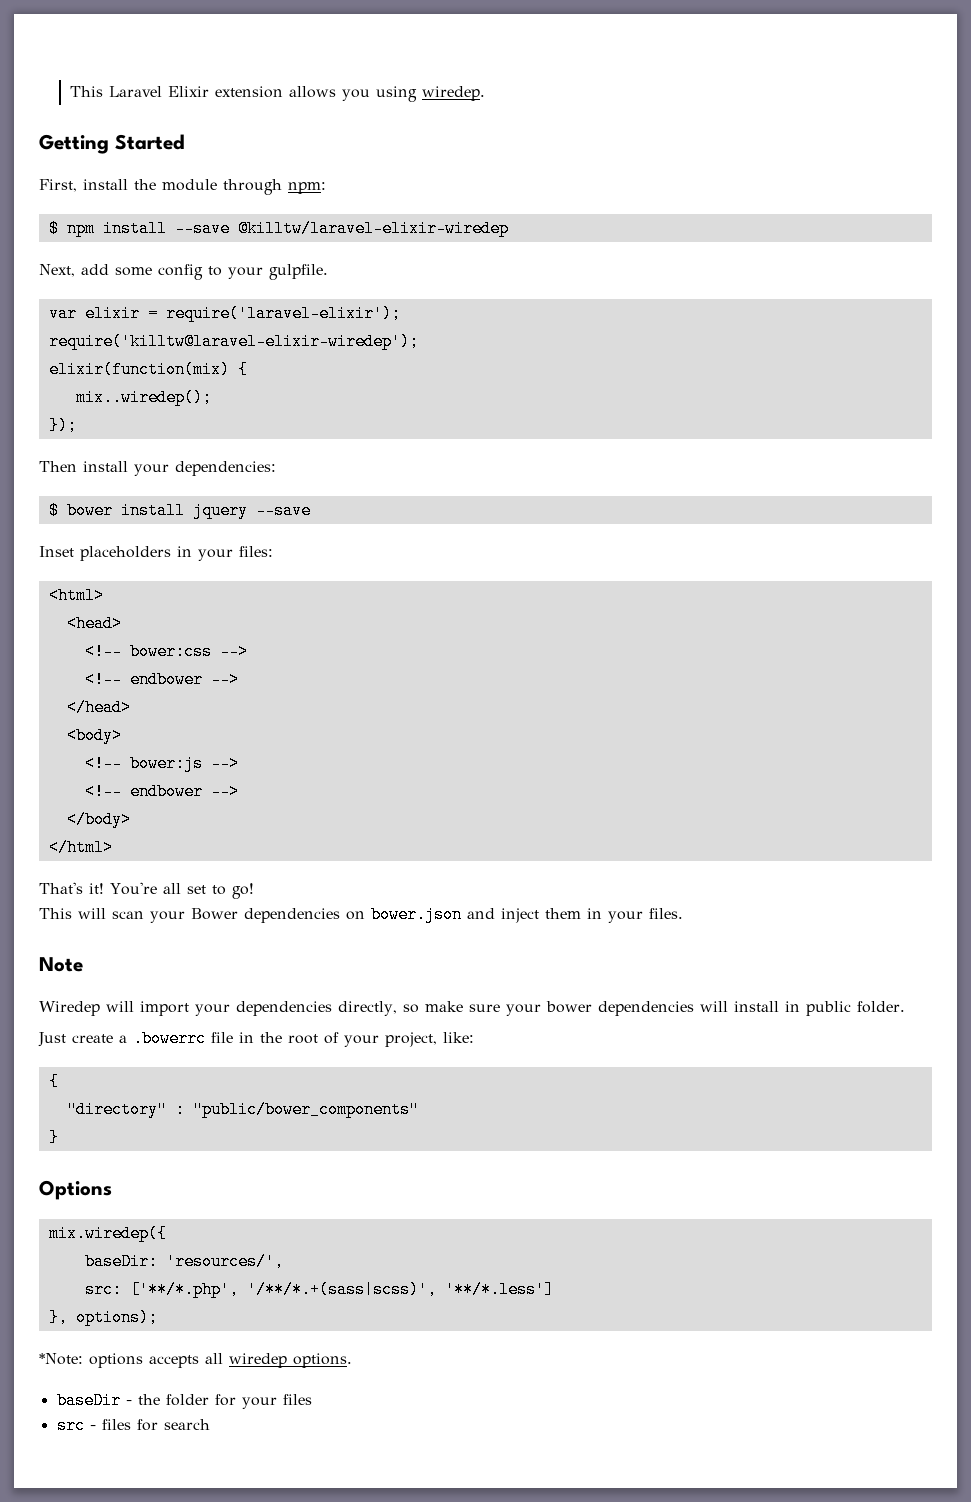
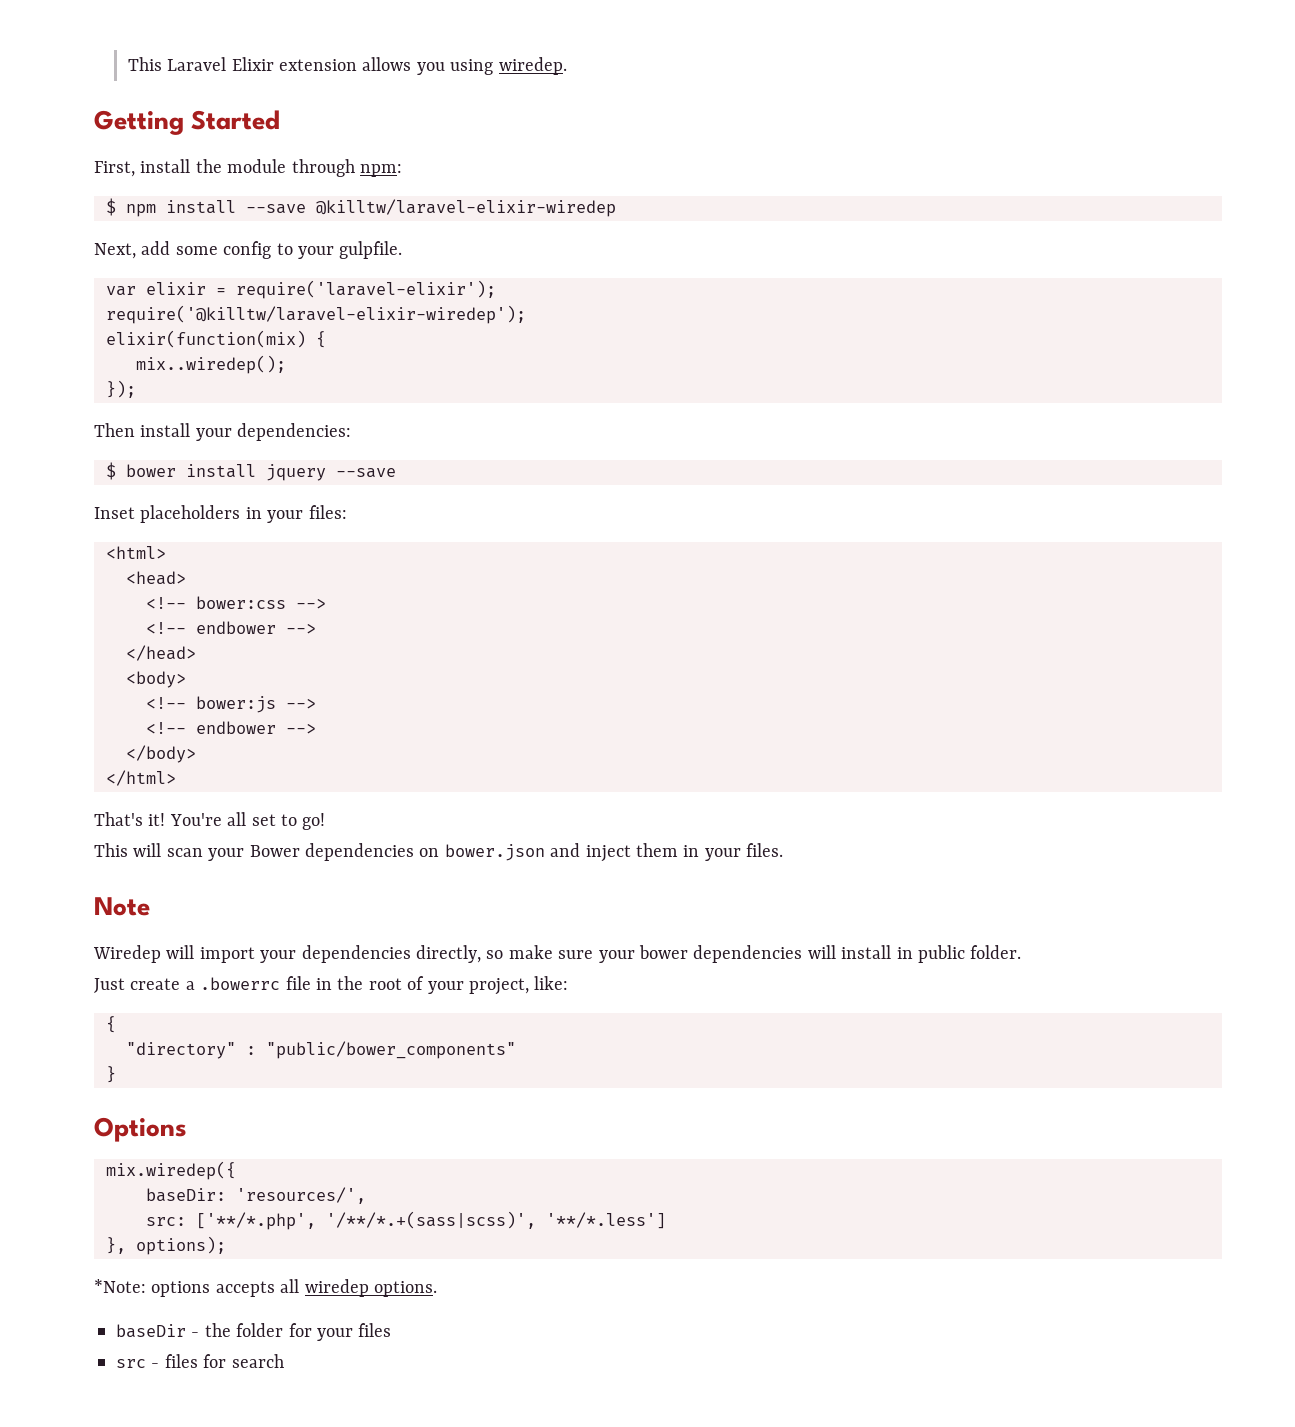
- require('killtw@laravel-elixir-wiredep');
+ require('@killtw/laravel-elixir-wiredep');

